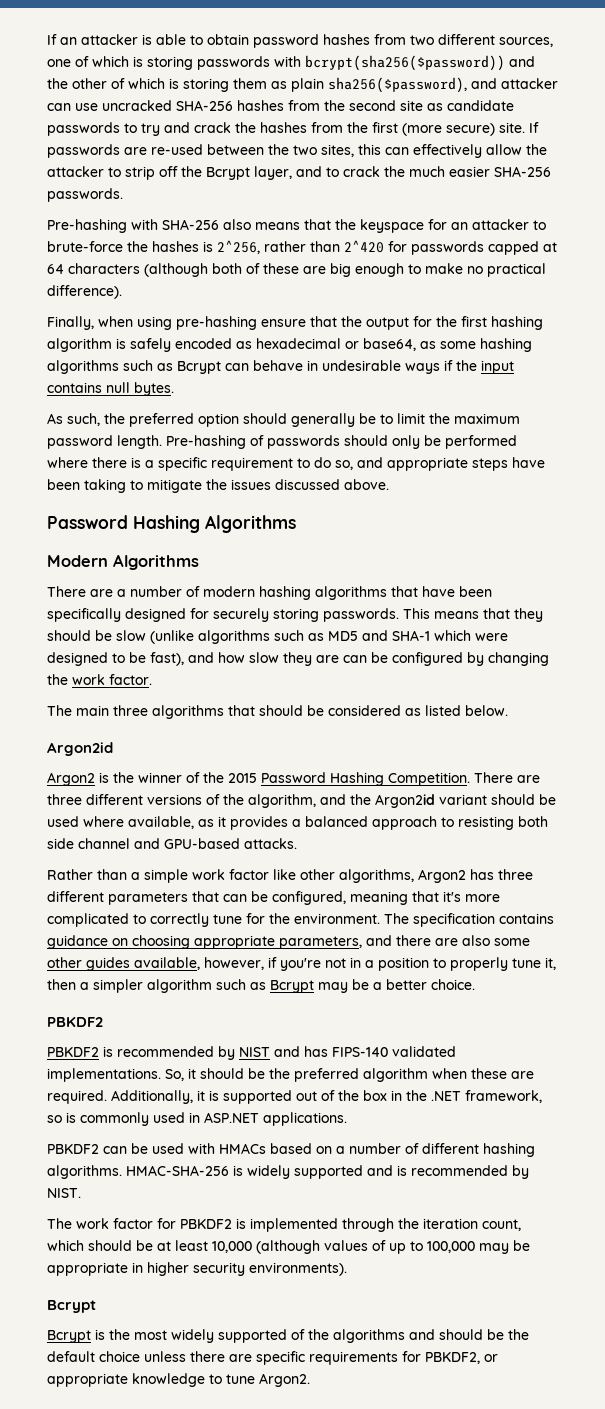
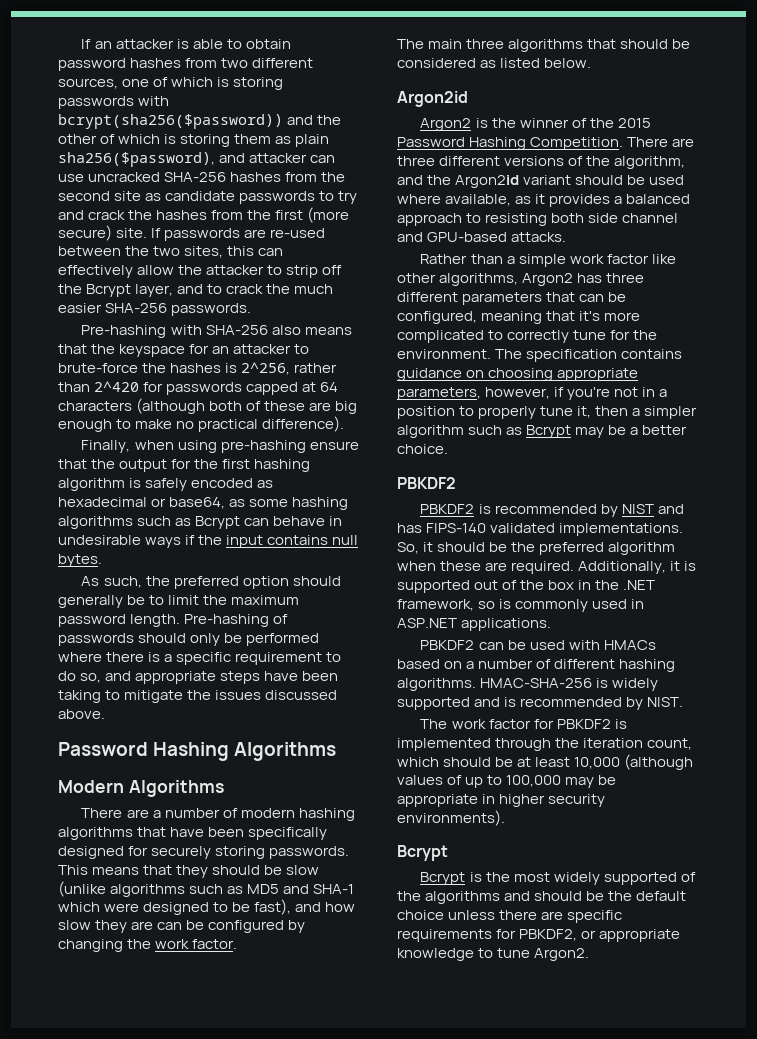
- The specification contains guidance on choosing appropriate parameters, and there are also some other guides available, however, if you're not in a position to properly tune it, then a simpler algorithm such as Bcrypt may be a better choice.
+ The specification contains guidance on choosing appropriate parameters, however, if you're not in a position to properly tune it, then a simpler algorithm such as Bcrypt may be a better choice.

